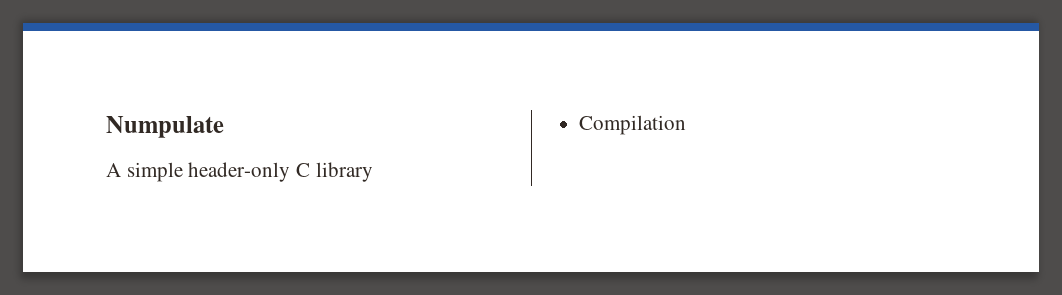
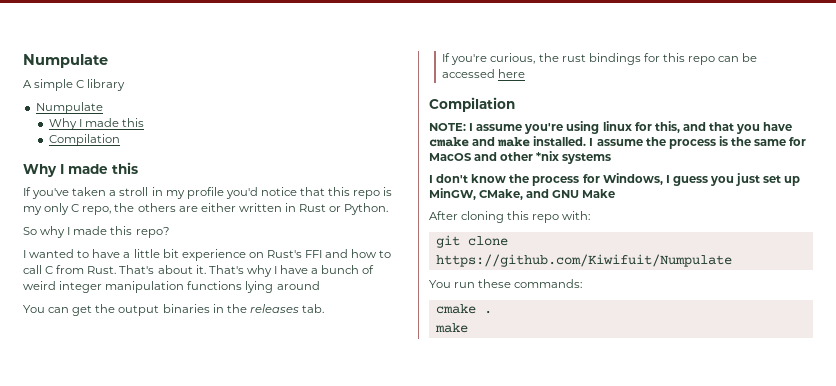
- A simple header-only C library
+ A simple C library
+ Numpulate
+ Why I made this
  Compilation
+ Why I made this
+ If you've taken a stroll in my profile you'd notice that this repo is my only C repo, the others are either written in Rust or Python.
+ So why I made this repo?
+ I wanted to have a little bit experience on Rust's FFI and how to call C from Rust. That's about it. That's why I have a bunch of weird integer manipulation functions lying around
+ You can get the output binaries in the releases tab.
+ If you're curious, the rust bindings for this repo can be accessed here
+ Compilation
+ NOTE: I assume you're using linux for this, and that you have cmake and make installed. I assume the process is the same for MacOS and other *nix systems
+ I don't know the process for Windows, I guess you just set up MinGW, CMake, and GNU Make
+ After cloning this repo with:
+ git clone https://github.com/Kiwifuit/Numpulate
+ You run these commands:
+ cmake .
+ make

